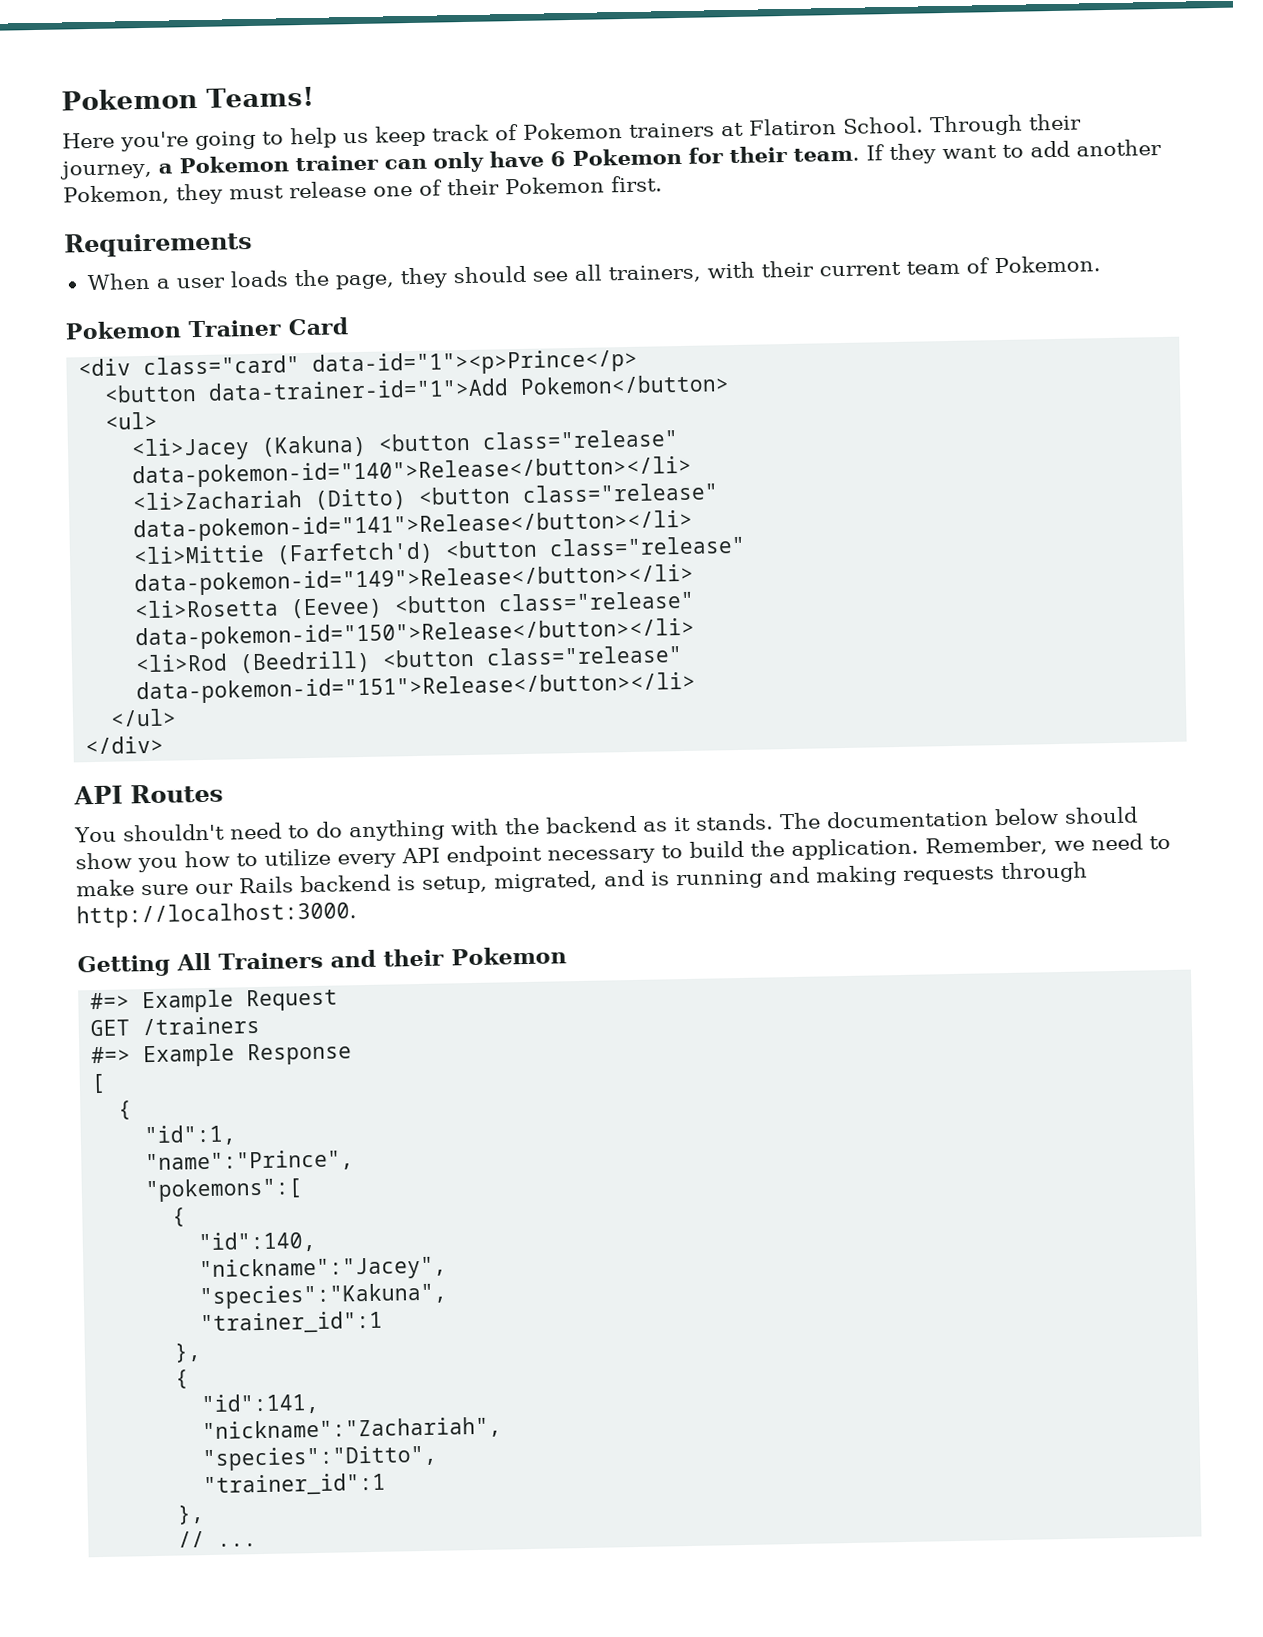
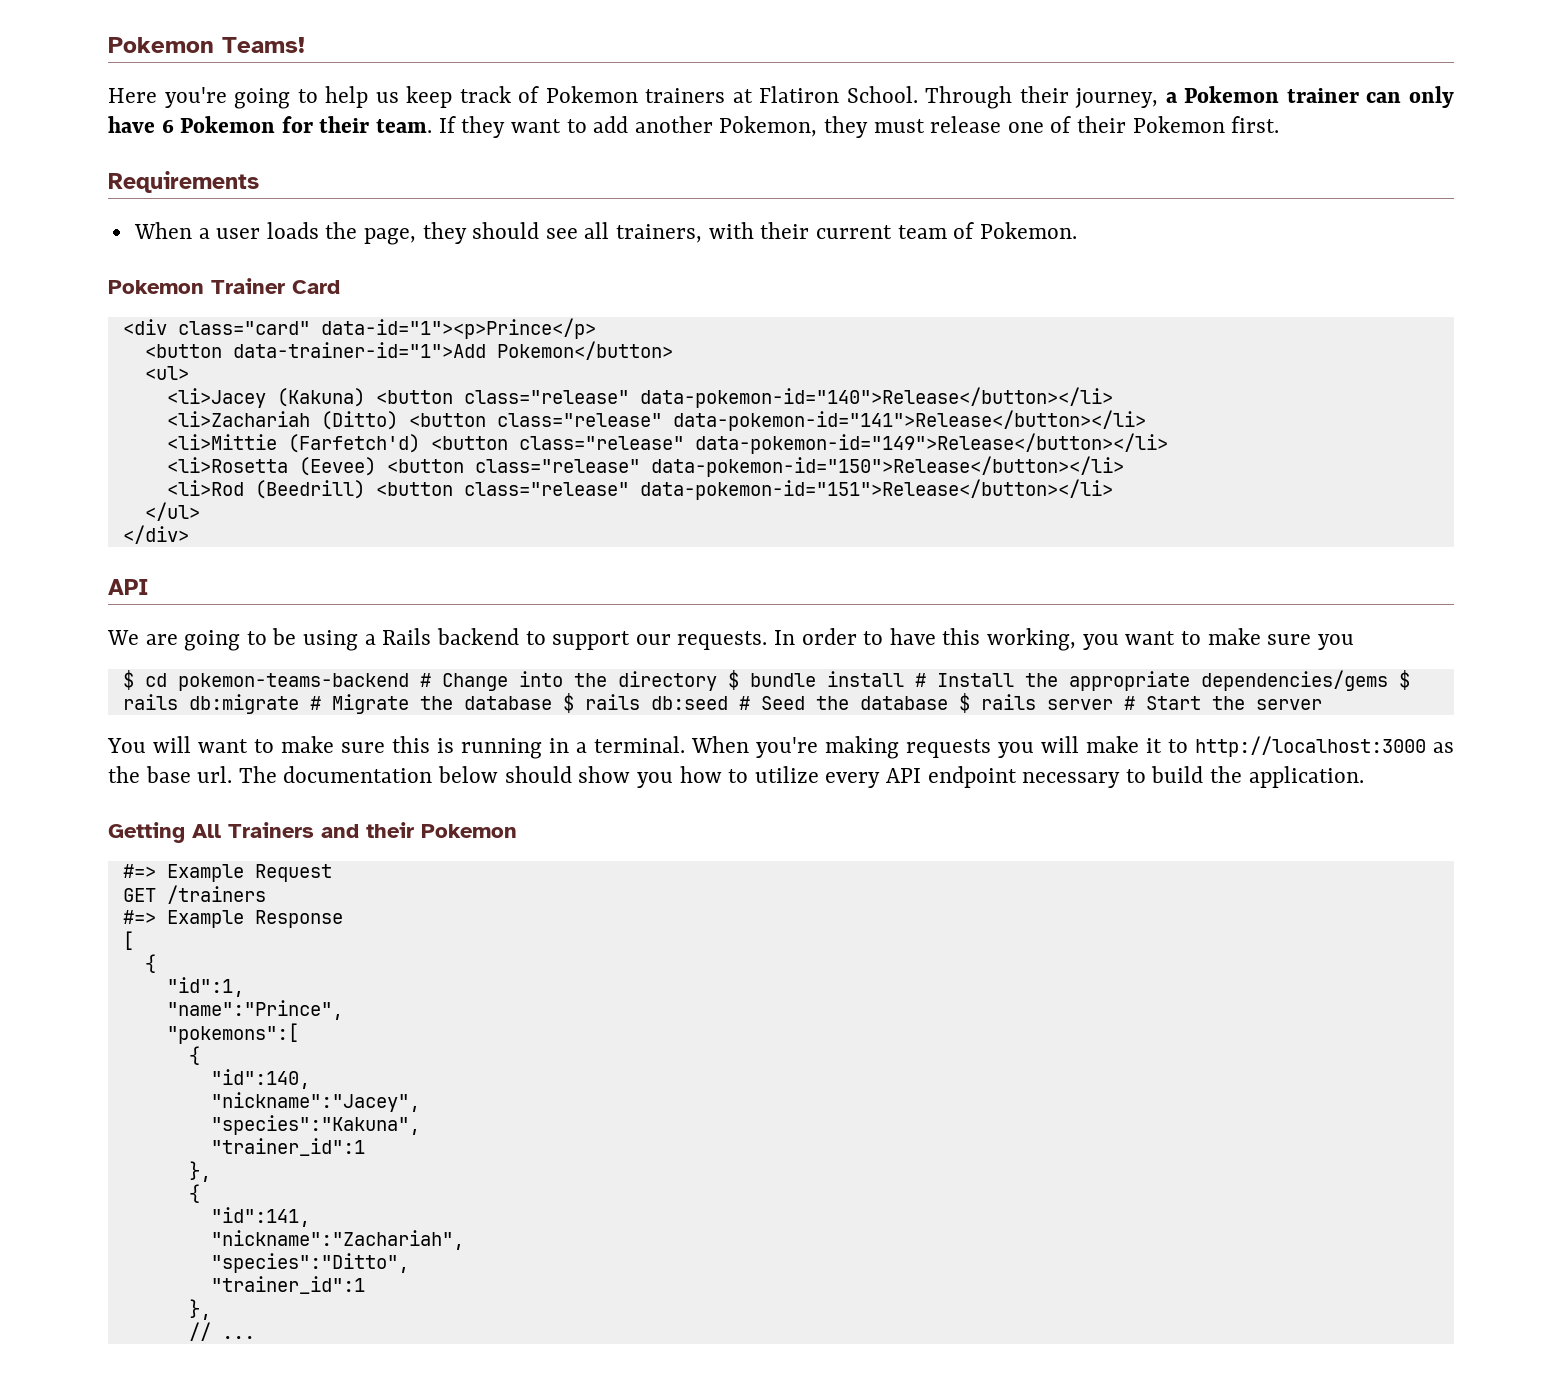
  </div>
- API Routes
- You shouldn't need to do anything with the backend as it stands.
+ API
+ We are going to be using a Rails backend to support our requests. In order to have this working, you want to make sure you
+ $ cd pokemon-teams-backend # Change into the directory $ bundle install # Install the appropriate dependencies/gems $ rails db:migrate # Migrate the database $ rails db:seed # Seed the database $ rails server # Start the server
+ You will want to make sure this is running in a terminal. When you're making requests you will make it to http://localhost:3000 as the base url.
- Remember, we need to make sure our Rails backend is setup, migrated, and is running and making requests through http://localhost:3000.

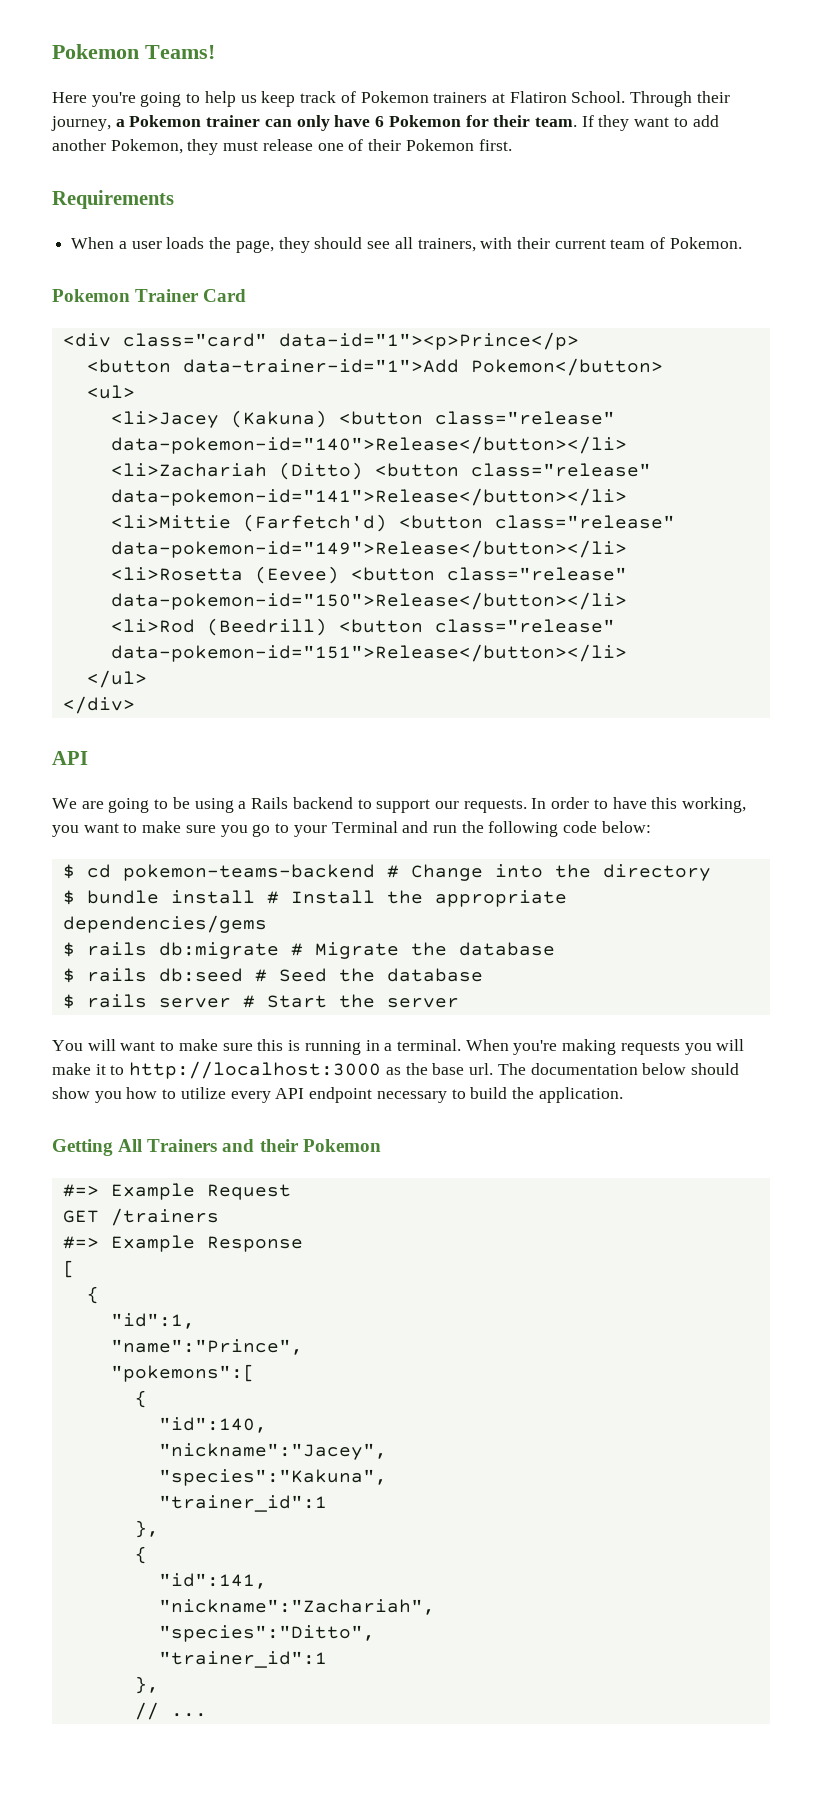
- In order to have this working, you want to make sure you
+ In order to have this working, you want to make sure you go to your Terminal and run the following code below:
- $ cd pokemon-teams-backend # Change into the directory $ bundle install # Install the appropriate dependencies/gems $ rails db:migrate # Migrate the database $ rails db:seed # Seed the database $ rails server # Start the server
+ $ cd pokemon-teams-backend # Change into the directory
+ $ bundle install # Install the appropriate dependencies/gems
+ $ rails db:migrate # Migrate the database
+ $ rails db:seed # Seed the database
+ $ rails server # Start the server

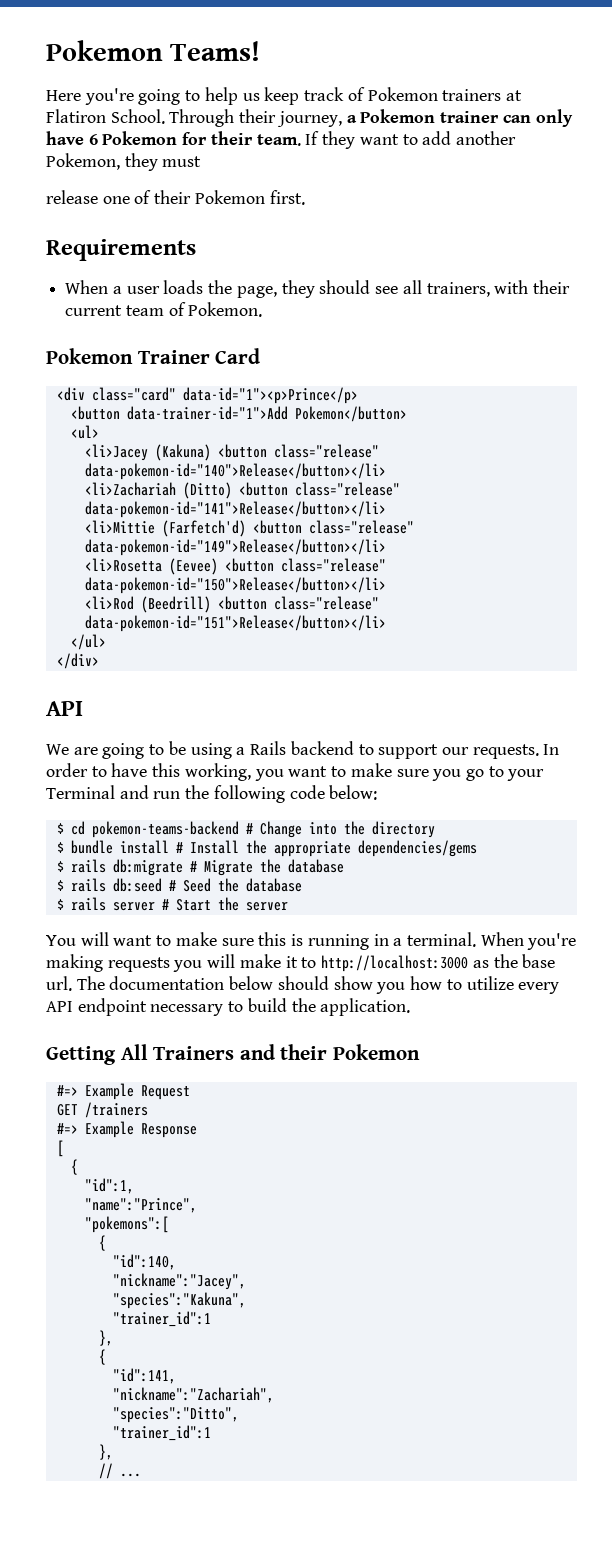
- If they want to add another Pokemon, they must release one of their Pokemon first.
+ If they want to add another Pokemon, they must
+ release one of their Pokemon first.

